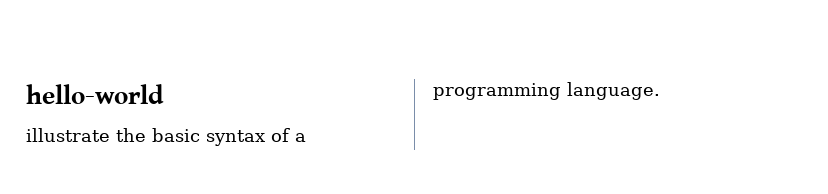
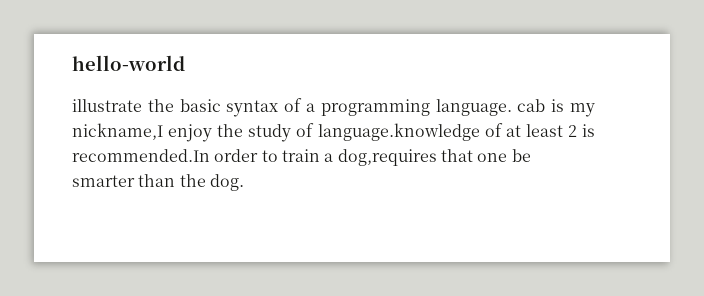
- illustrate the basic syntax of a programming language.
+ illustrate the basic syntax of a programming language. cab is my nickname,I enjoy the study of language.knowledge of at least 2 is recommended.In order to train a dog,requires that one be smarter than the dog.

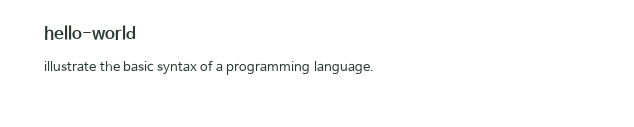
- illustrate the basic syntax of a programming language. cab is my nickname,I enjoy the study of language.knowledge of at least 2 is recommended.In order to train a dog,requires that one be smarter than the dog.
+ illustrate the basic syntax of a programming language.

